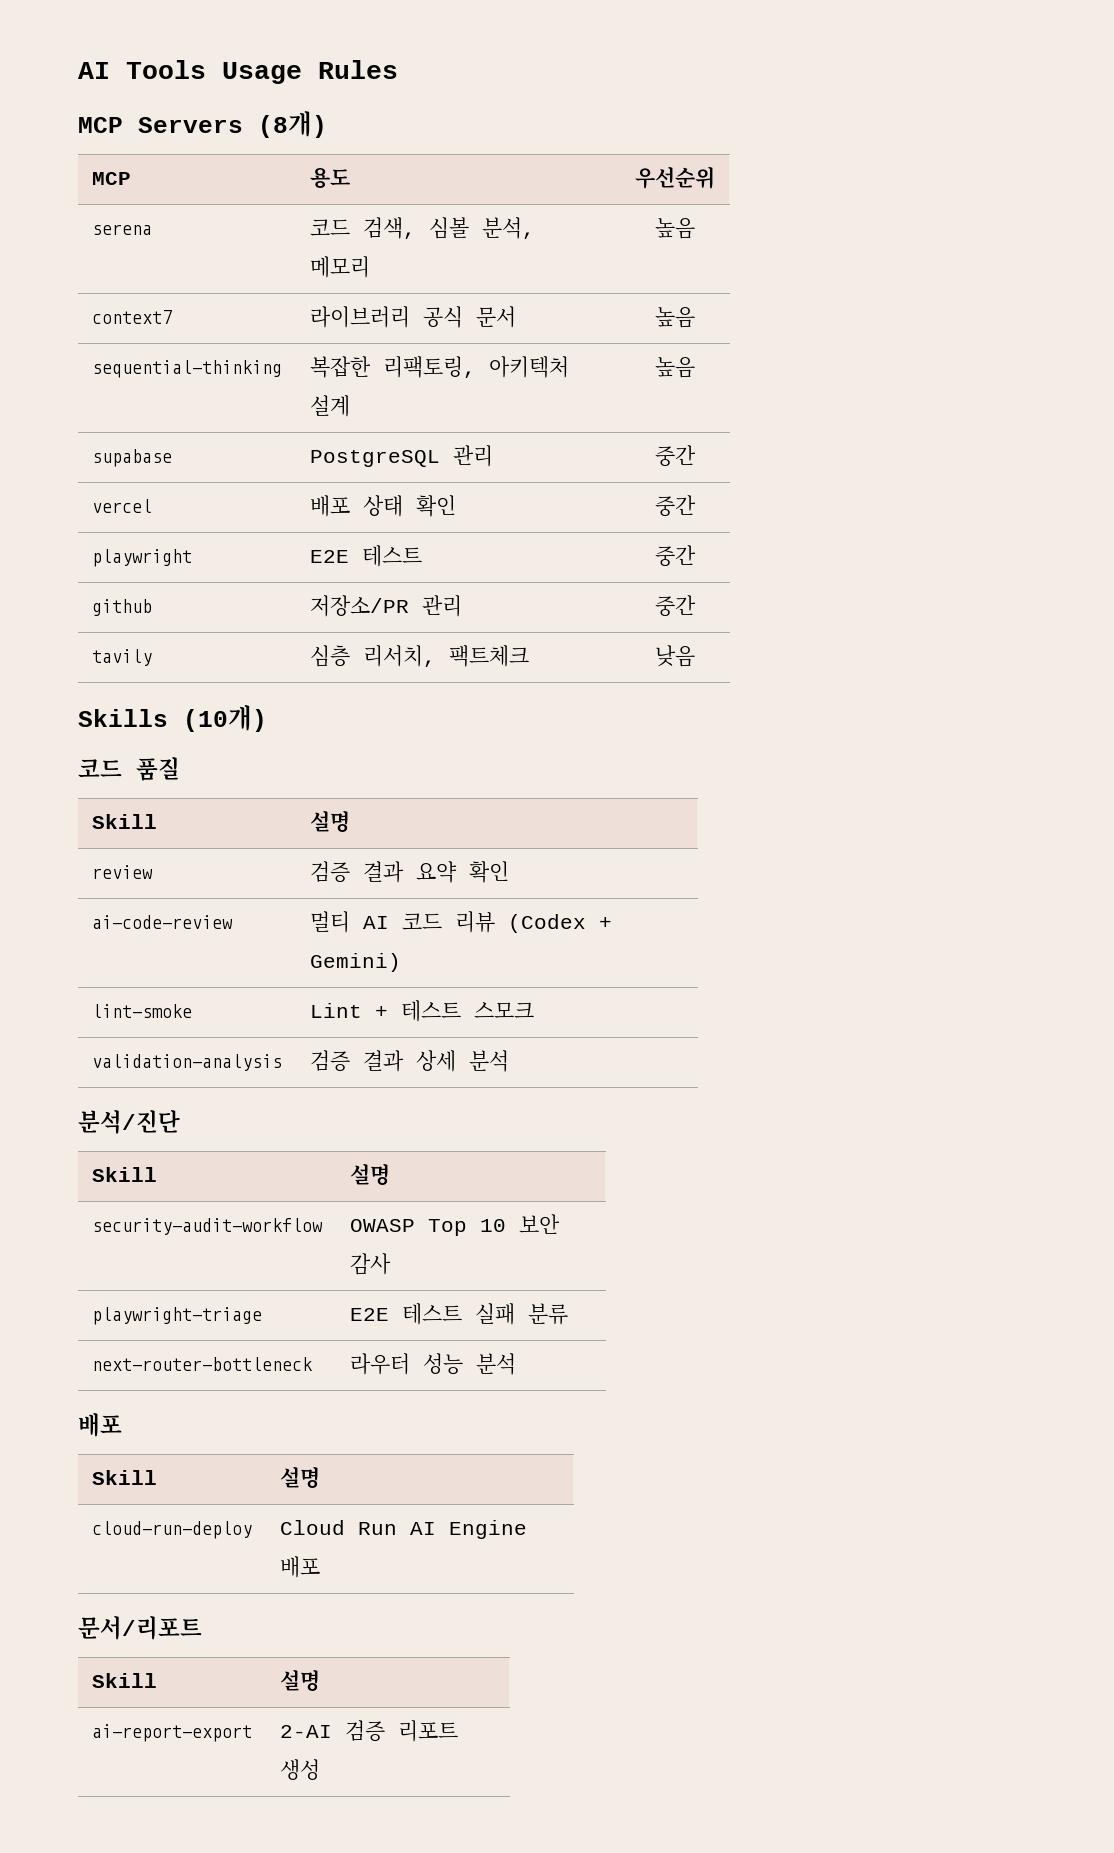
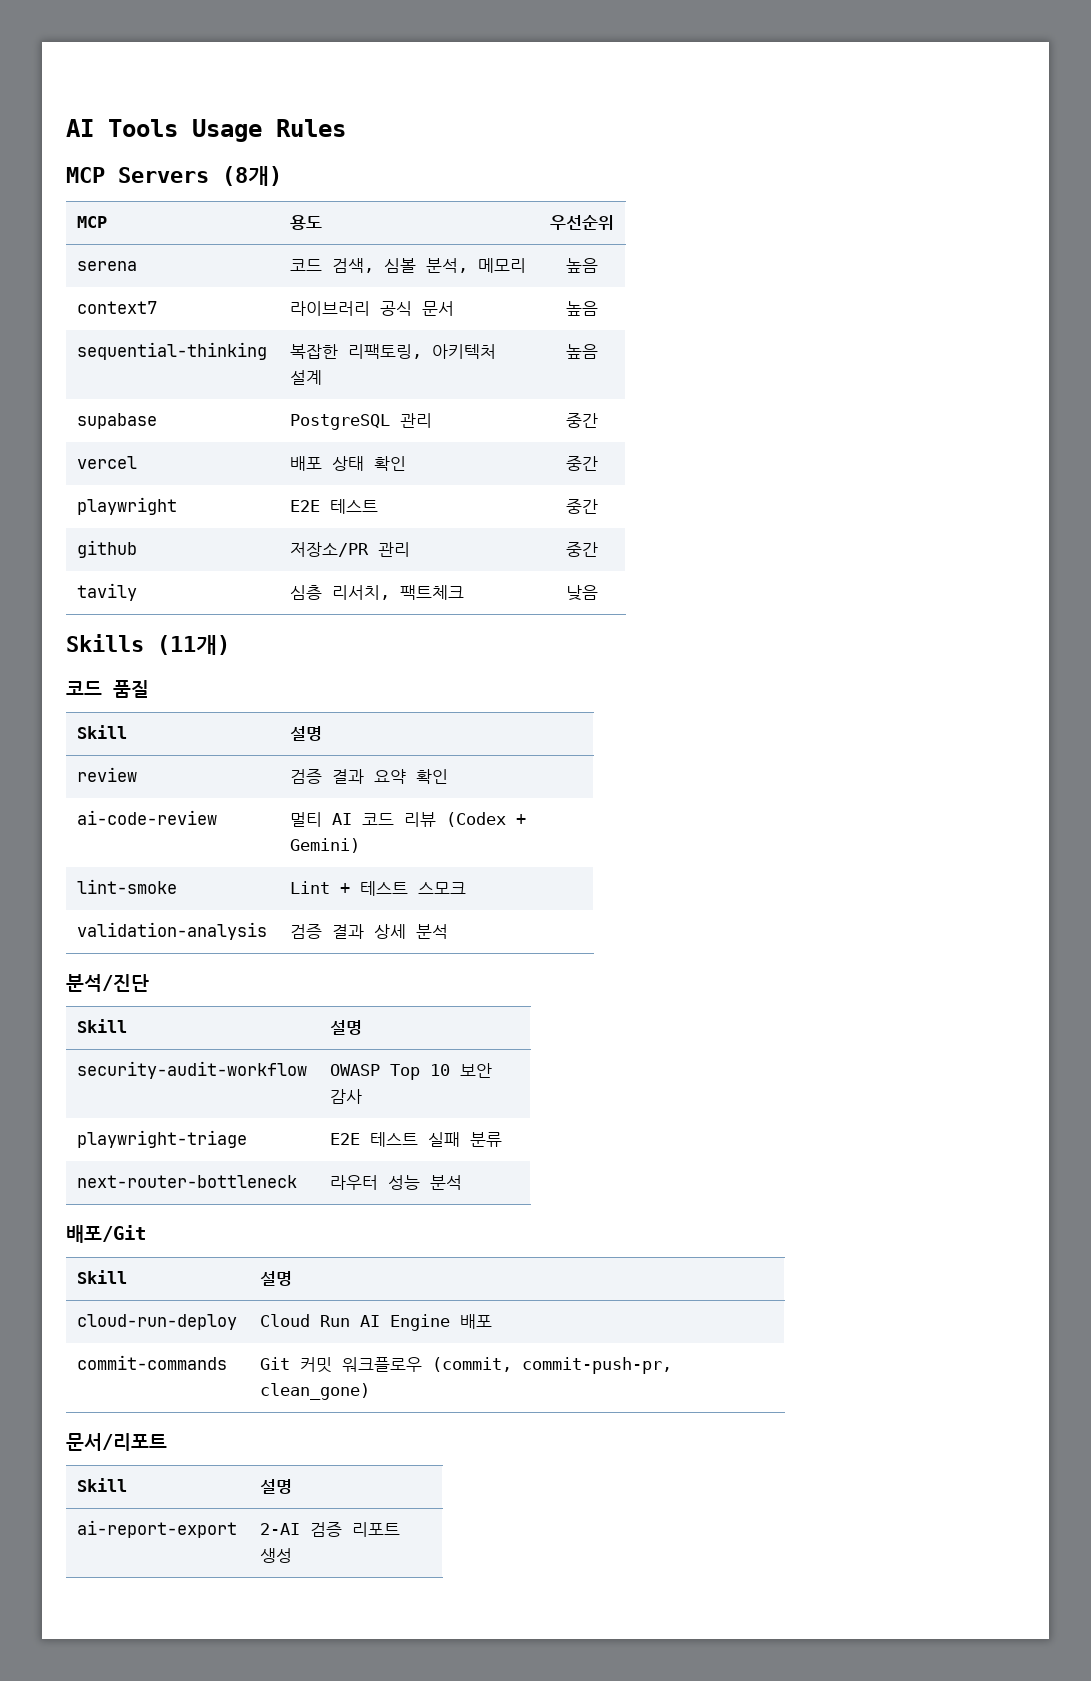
- Skills (10개)
+ Skills (11개)
  next-router-bottleneck | 라우터 성능 분석
- 배포
+ 배포/Git
+ commit-commands | Git 커밋 워크플로우 (commit, commit-push-pr, clean_gone)

